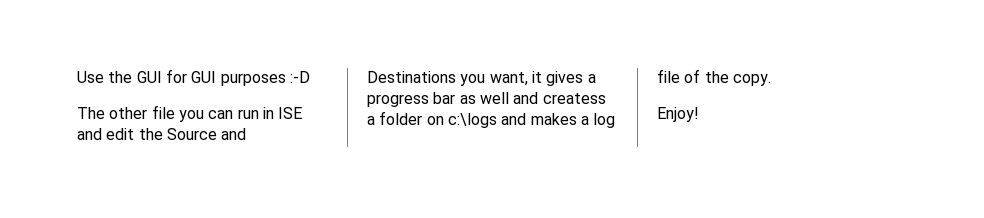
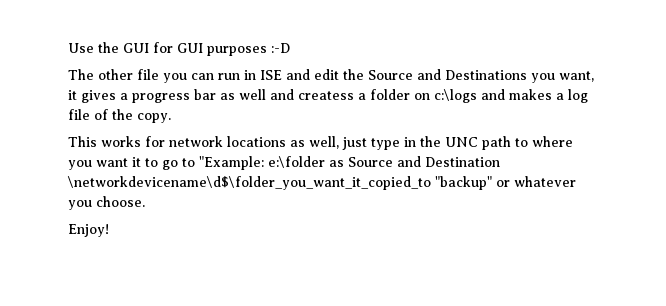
+ This works for network locations as well, just type in the UNC path to where you want it to go to "Example: e:\folder as Source and Destination \networkdevicename\d$\folder_you_want_it_copied_to "backup" or whatever you choose.

